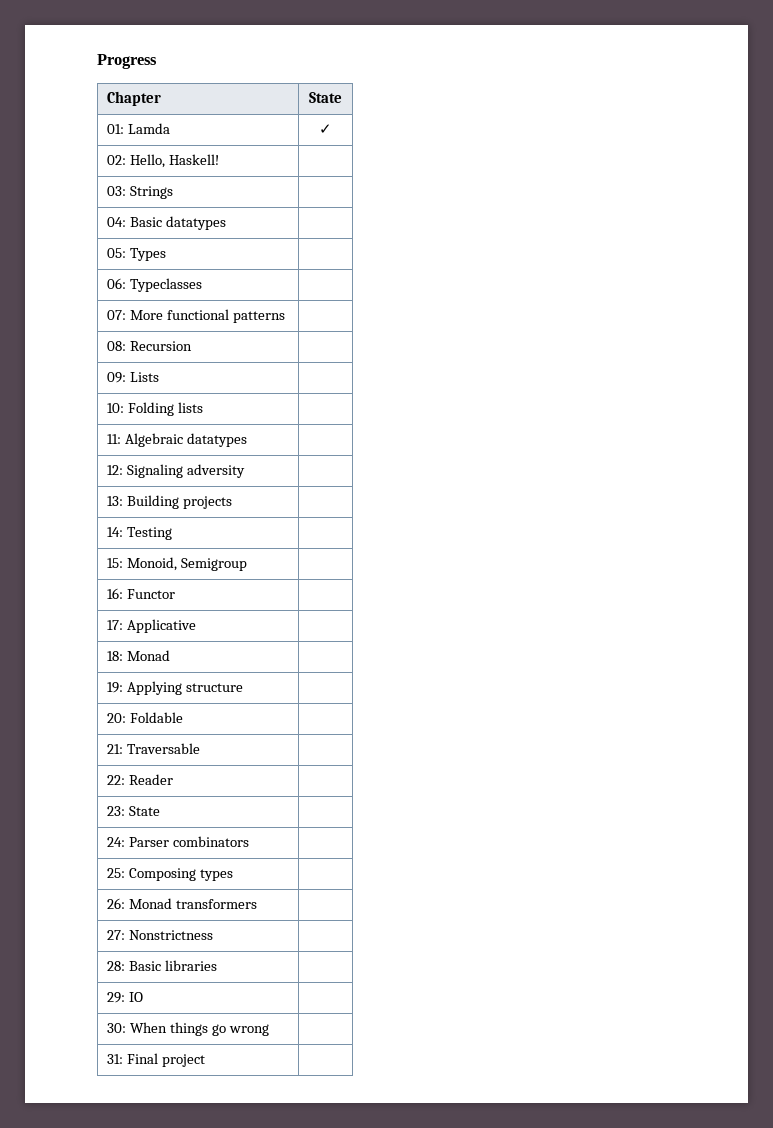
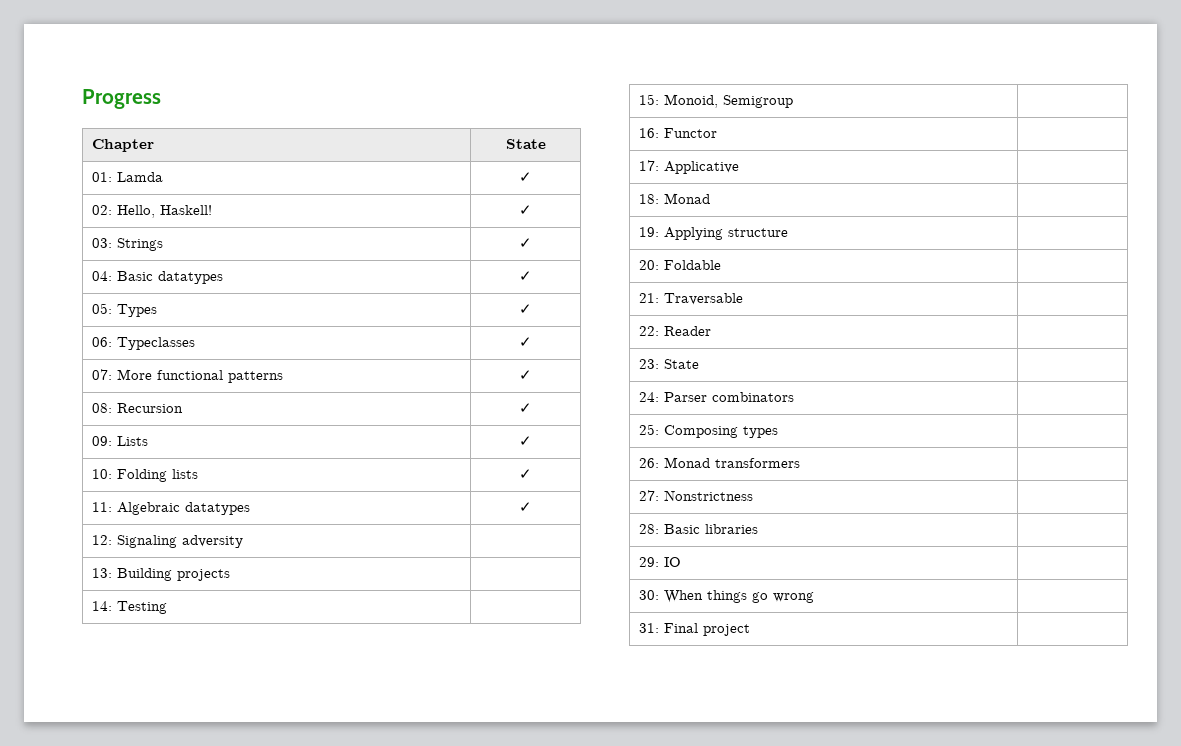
- 02: Hello, Haskell! |
+ 02: Hello, Haskell! | ✓
- 03: Strings |
+ 03: Strings | ✓
- 04: Basic datatypes |
+ 04: Basic datatypes | ✓
- 05: Types |
+ 05: Types | ✓
- 06: Typeclasses |
+ 06: Typeclasses | ✓
- 07: More functional patterns |
+ 07: More functional patterns | ✓
- 08: Recursion |
+ 08: Recursion | ✓
- 09: Lists |
+ 09: Lists | ✓
- 10: Folding lists |
+ 10: Folding lists | ✓
- 11: Algebraic datatypes |
+ 11: Algebraic datatypes | ✓

